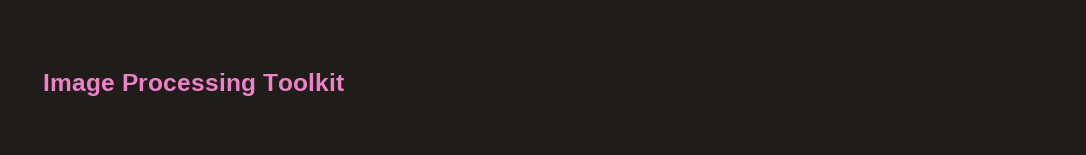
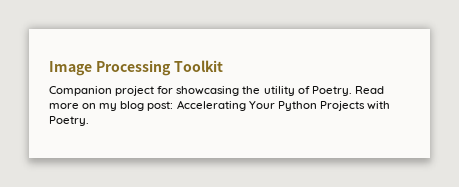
+ Companion project for showcasing the utility of Poetry. Read more on my blog post: Accelerating Your Python Projects with Poetry.

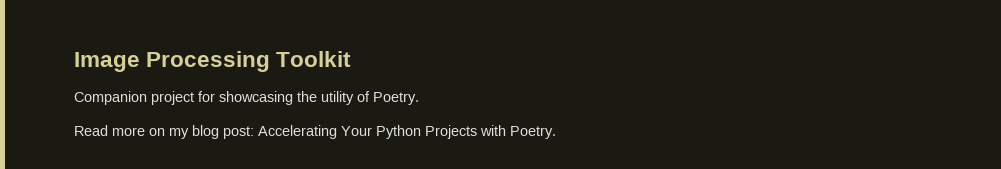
- Companion project for showcasing the utility of Poetry. Read more on my blog post: Accelerating Your Python Projects with Poetry.
+ Companion project for showcasing the utility of Poetry.
+ Read more on my blog post: Accelerating Your Python Projects with Poetry.

